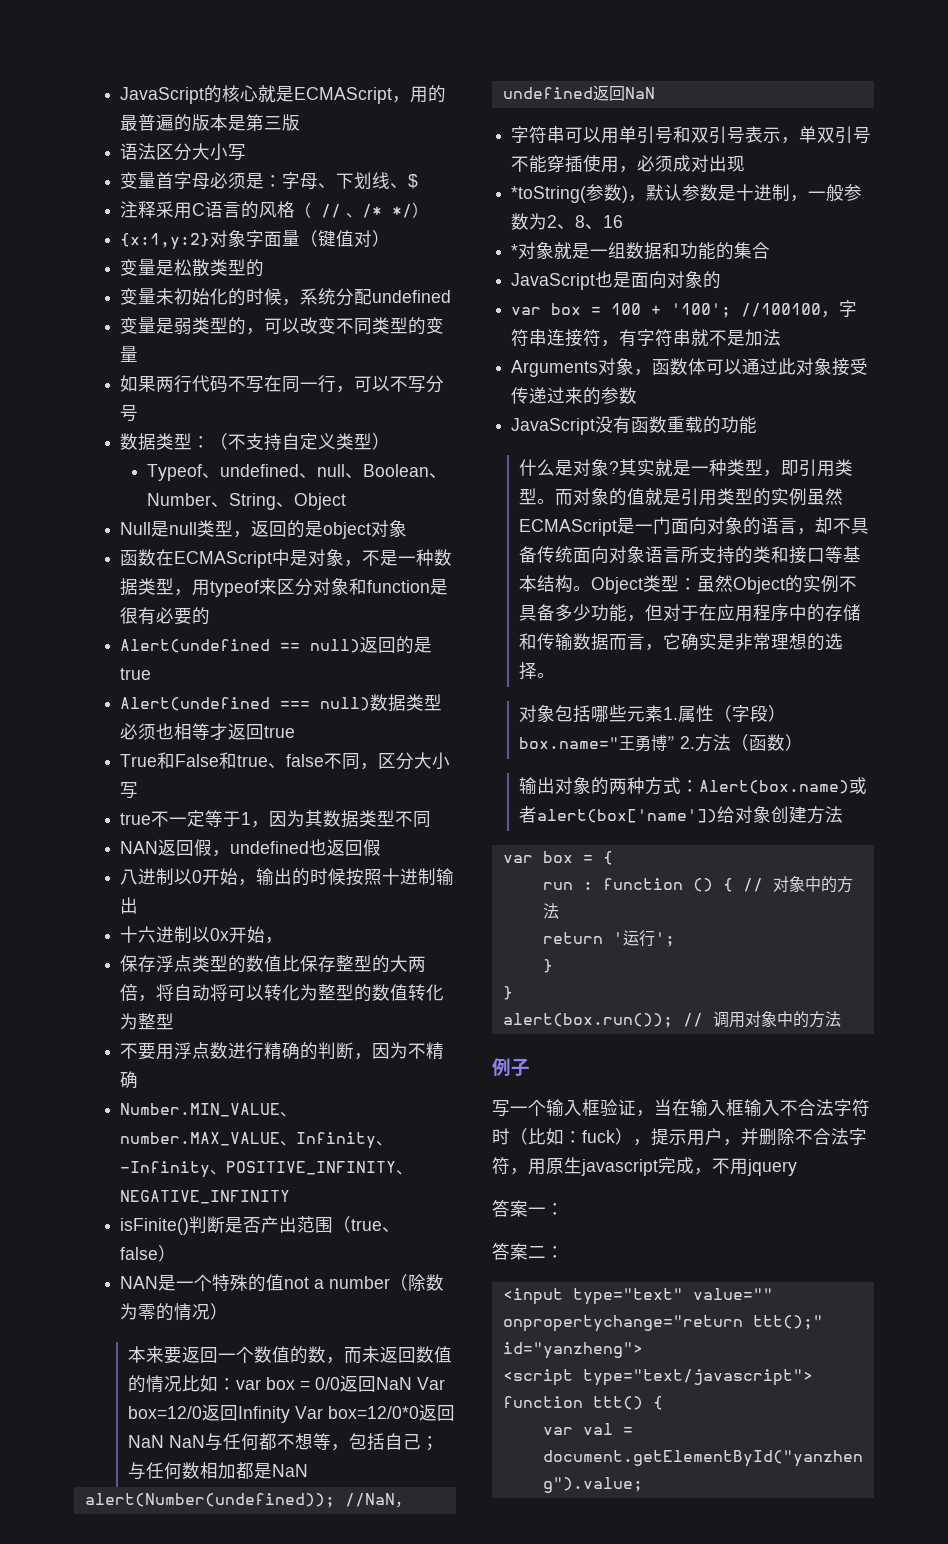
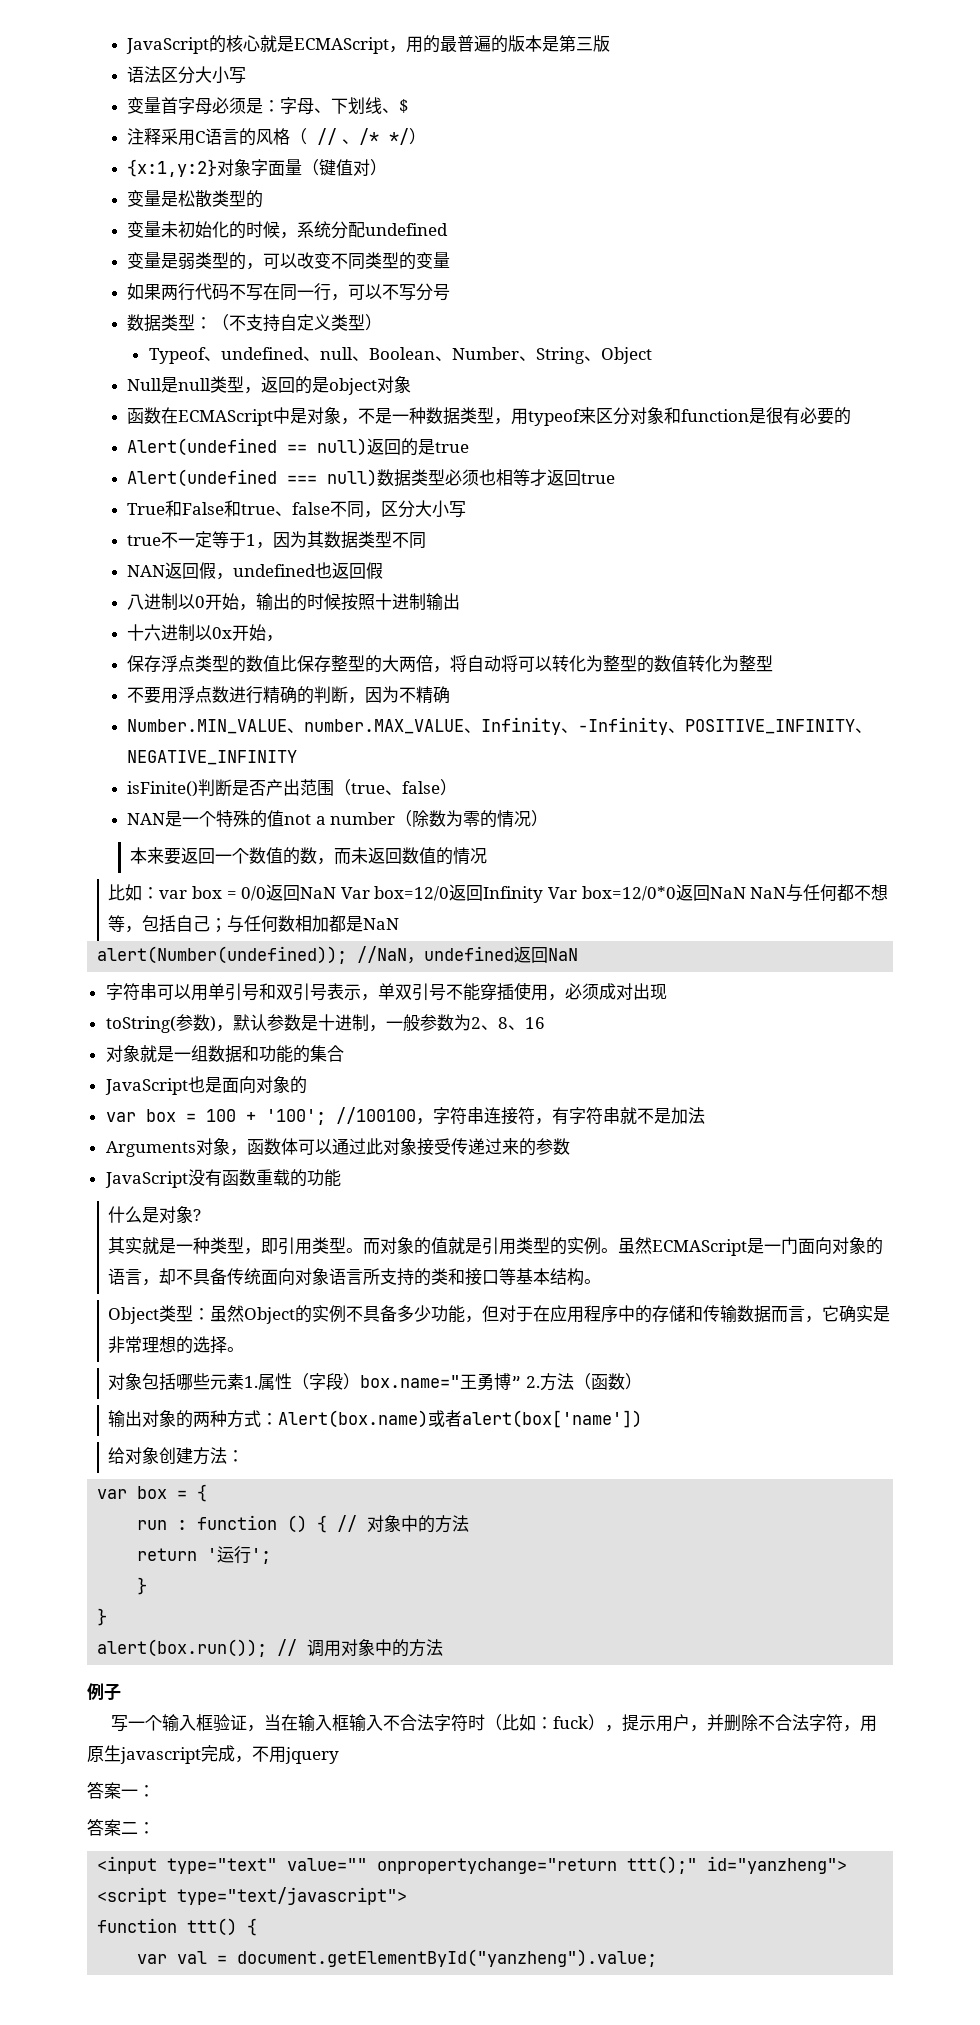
- 本来要返回一个数值的数，而未返回数值的情况比如：var box = 0/0返回NaN Var box=12/0返回Infinity Var box=12/0*0返回NaN NaN与任何都不想等，包括自己；与任何数相加都是NaN
+ 本来要返回一个数值的数，而未返回数值的情况
+ 比如：var box = 0/0返回NaN Var box=12/0返回Infinity Var box=12/0*0返回NaN NaN与任何都不想等，包括自己；与任何数相加都是NaN
- *toString(参数)，默认参数是十进制，一般参数为2、8、16
+ toString(参数)，默认参数是十进制，一般参数为2、8、16
- *对象就是一组数据和功能的集合
+ 对象就是一组数据和功能的集合
- 什么是对象?其实就是一种类型，即引用类型。
+ 什么是对象?
+ 其实就是一种类型，即引用类型。
- 而对象的值就是引用类型的实例虽然ECMAScript是一门面向对象的语言，却不具备传统面向对象语言所支持的类和接口等基本结构。Object类型：虽然Object的实例不具备多少功能，但对于在应用程序中的存储和传输数据而言，它确实是非常理想的选择。
+ 而对象的值就是引用类型的实例。虽然ECMAScript是一门面向对象的语言，却不具备传统面向对象语言所支持的类和接口等基本结构。
+ Object类型：虽然Object的实例不具备多少功能，但对于在应用程序中的存储和传输数据而言，它确实是非常理想的选择。
- 输出对象的两种方式：Alert(box.name)或者alert(box['name'])给对象创建方法
+ 输出对象的两种方式：Alert(box.name)或者alert(box['name'])
+ 给对象创建方法：

